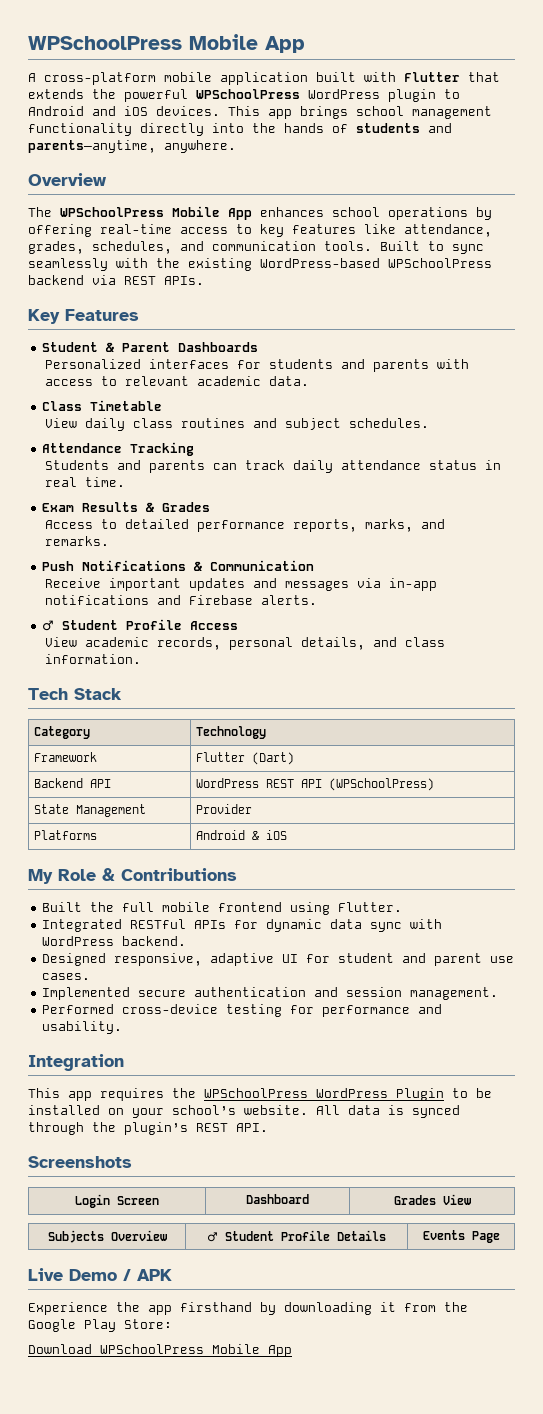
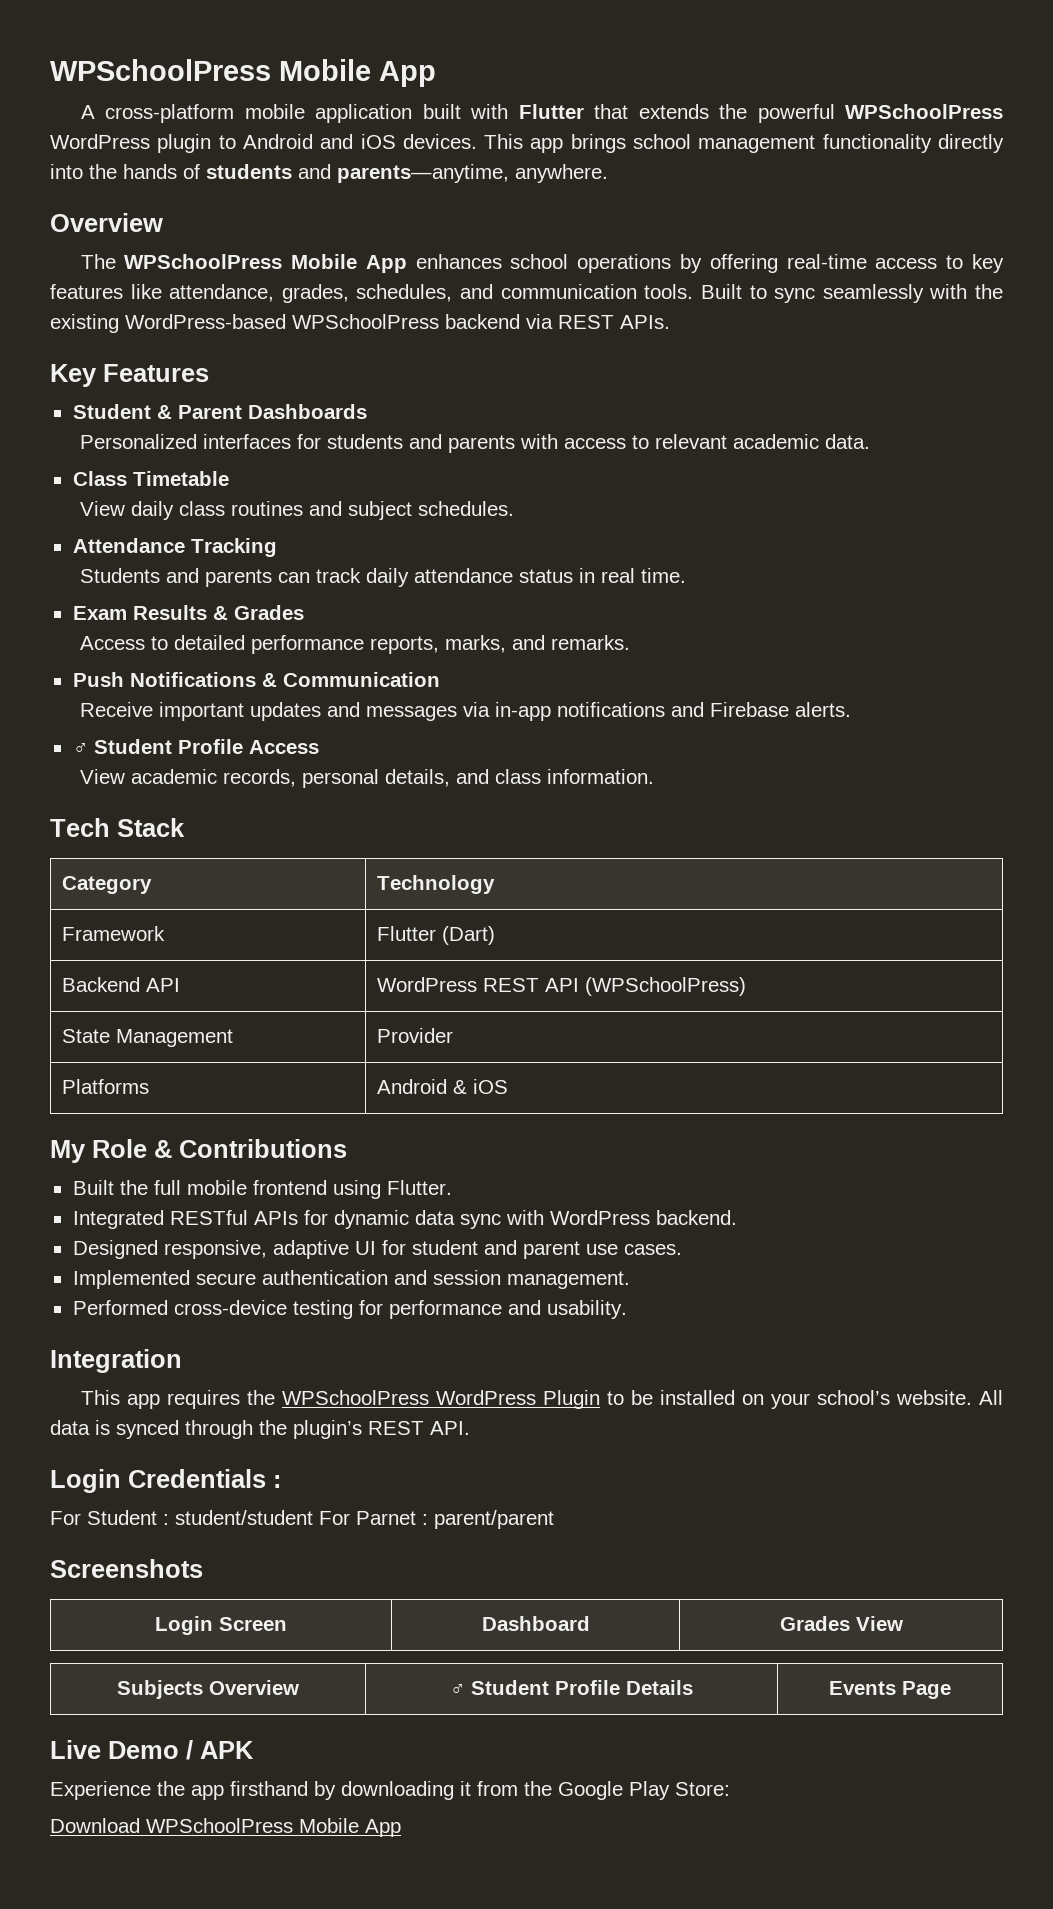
+ Login Credentials :
+ For Student : student/student For Parnet : parent/parent

